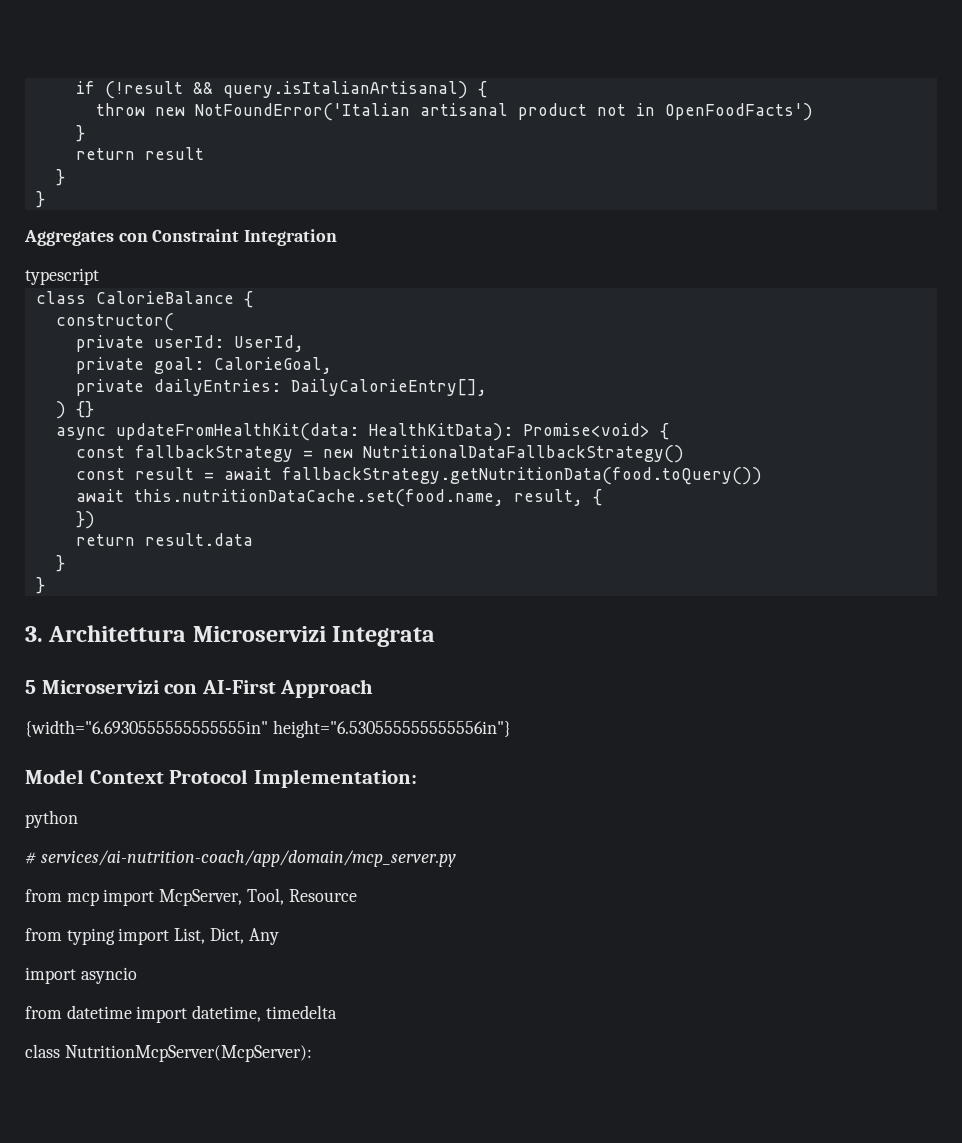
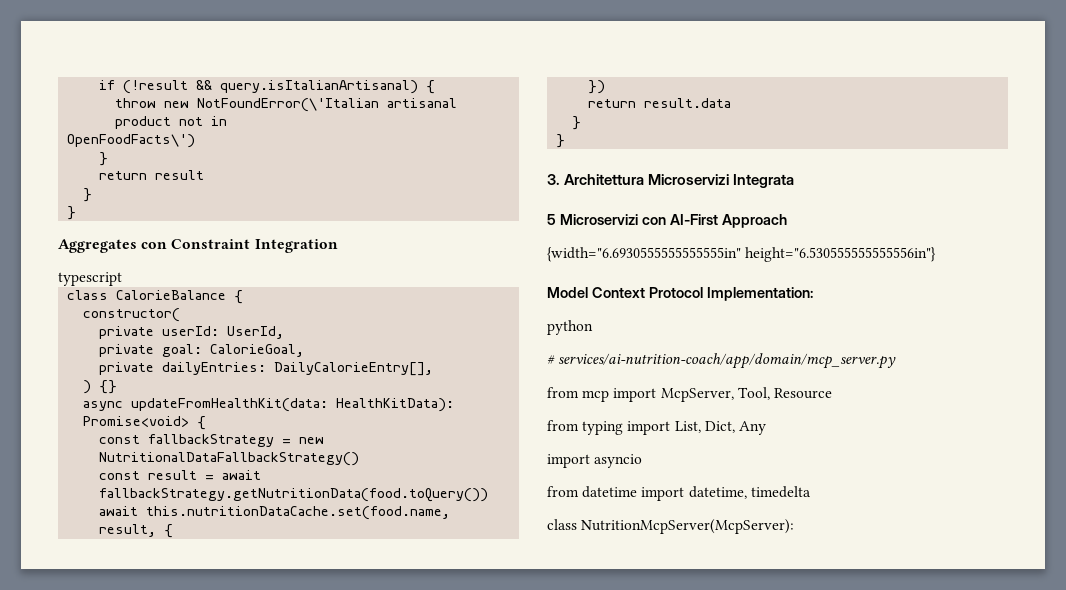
- throw new NotFoundError('Italian artisanal product not in OpenFoodFacts')
+ throw new NotFoundError(\'Italian artisanal product not in
+ OpenFoodFacts\')

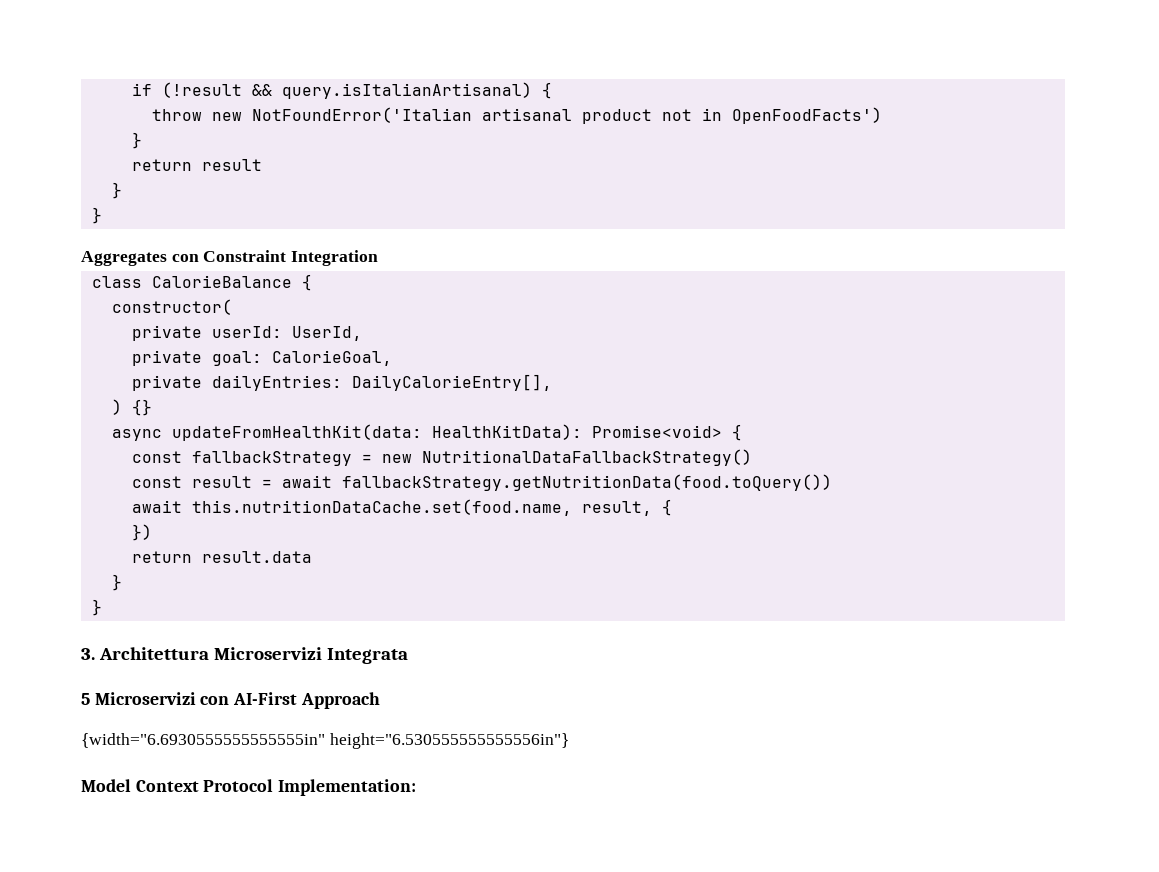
- throw new NotFoundError(\'Italian artisanal product not in
- OpenFoodFacts\')
+ throw new NotFoundError('Italian artisanal product not in OpenFoodFacts')
- typescript
- python
- # services/ai-nutrition-coach/app/domain/mcp_server.py
- from mcp import McpServer, Tool, Resource
- from typing import List, Dict, Any
- import asyncio
- from datetime import datetime, timedelta
- class NutritionMcpServer(McpServer):

